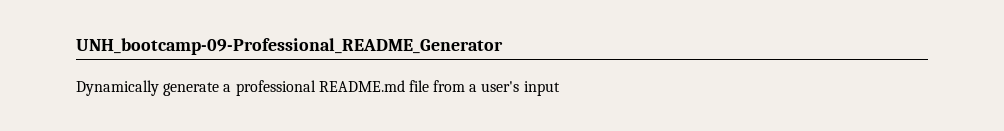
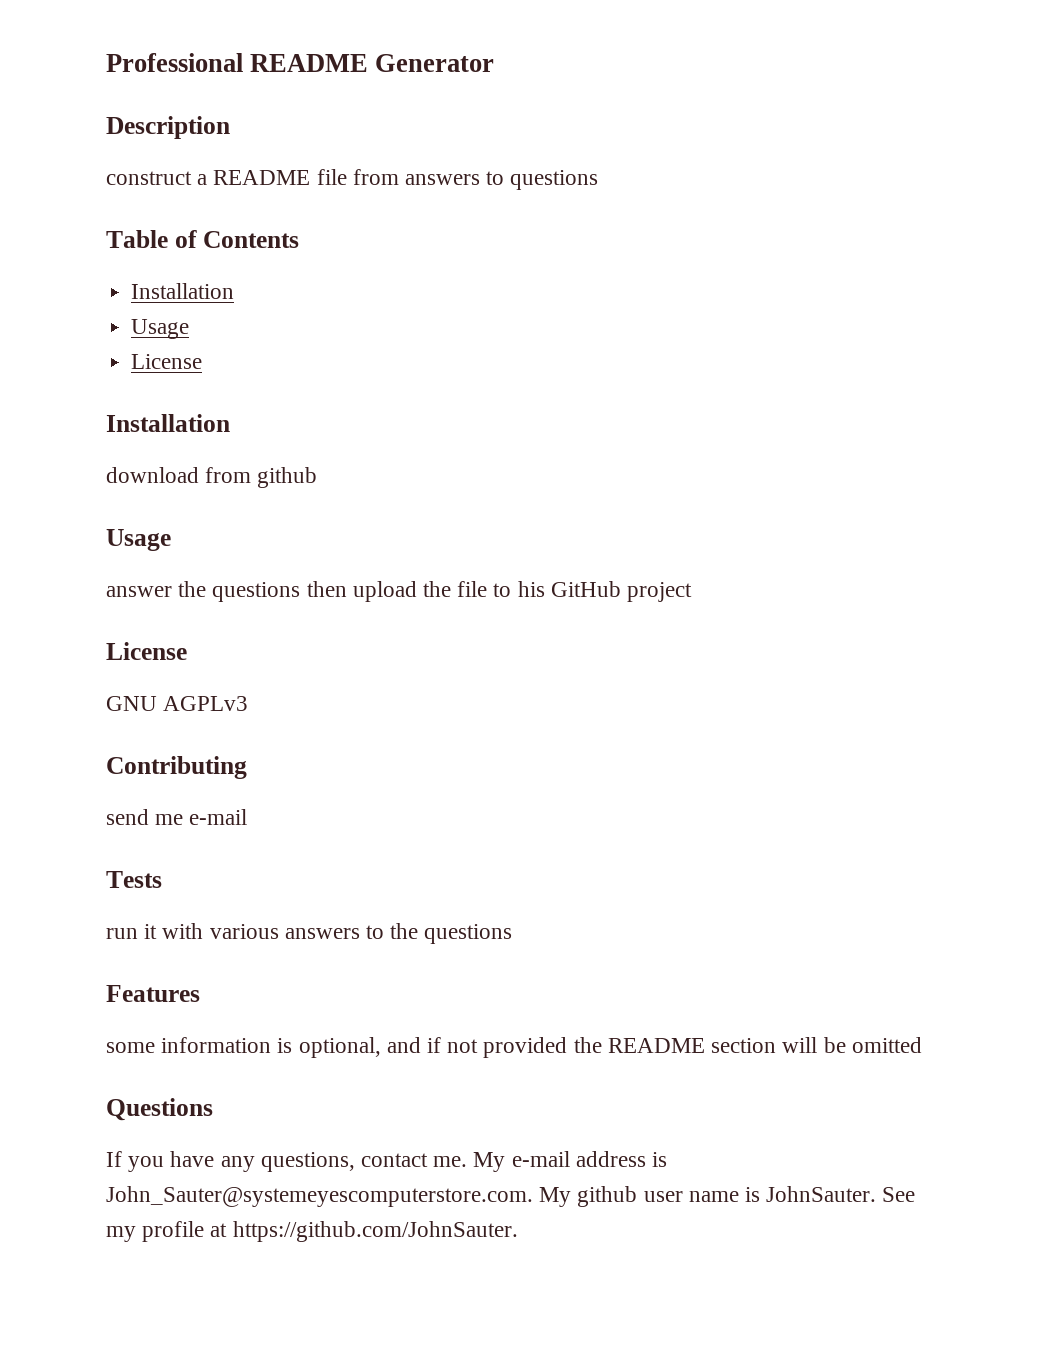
- UNH_bootcamp-09-Professional_README_Generator
- Dynamically generate a professional README.md file from a user's input
+ Professional README Generator
+ Description
+ construct a README file from answers to questions
+ Table of Contents
+ Installation
+ Usage
+ License
+ Installation
+ download from github
+ Usage
+ answer the questions then upload the file to his GitHub project
+ License
+ GNU AGPLv3
+ Contributing
+ send me e-mail
+ Tests
+ run it with various answers to the questions
+ Features
+ some information is optional, and if not provided the README section will be omitted
+ Questions
+ If you have any questions, contact me. My e-mail address is John_Sauter@systemeyescomputerstore.com. My github user name is JohnSauter. See my profile at https://github.com/JohnSauter.

